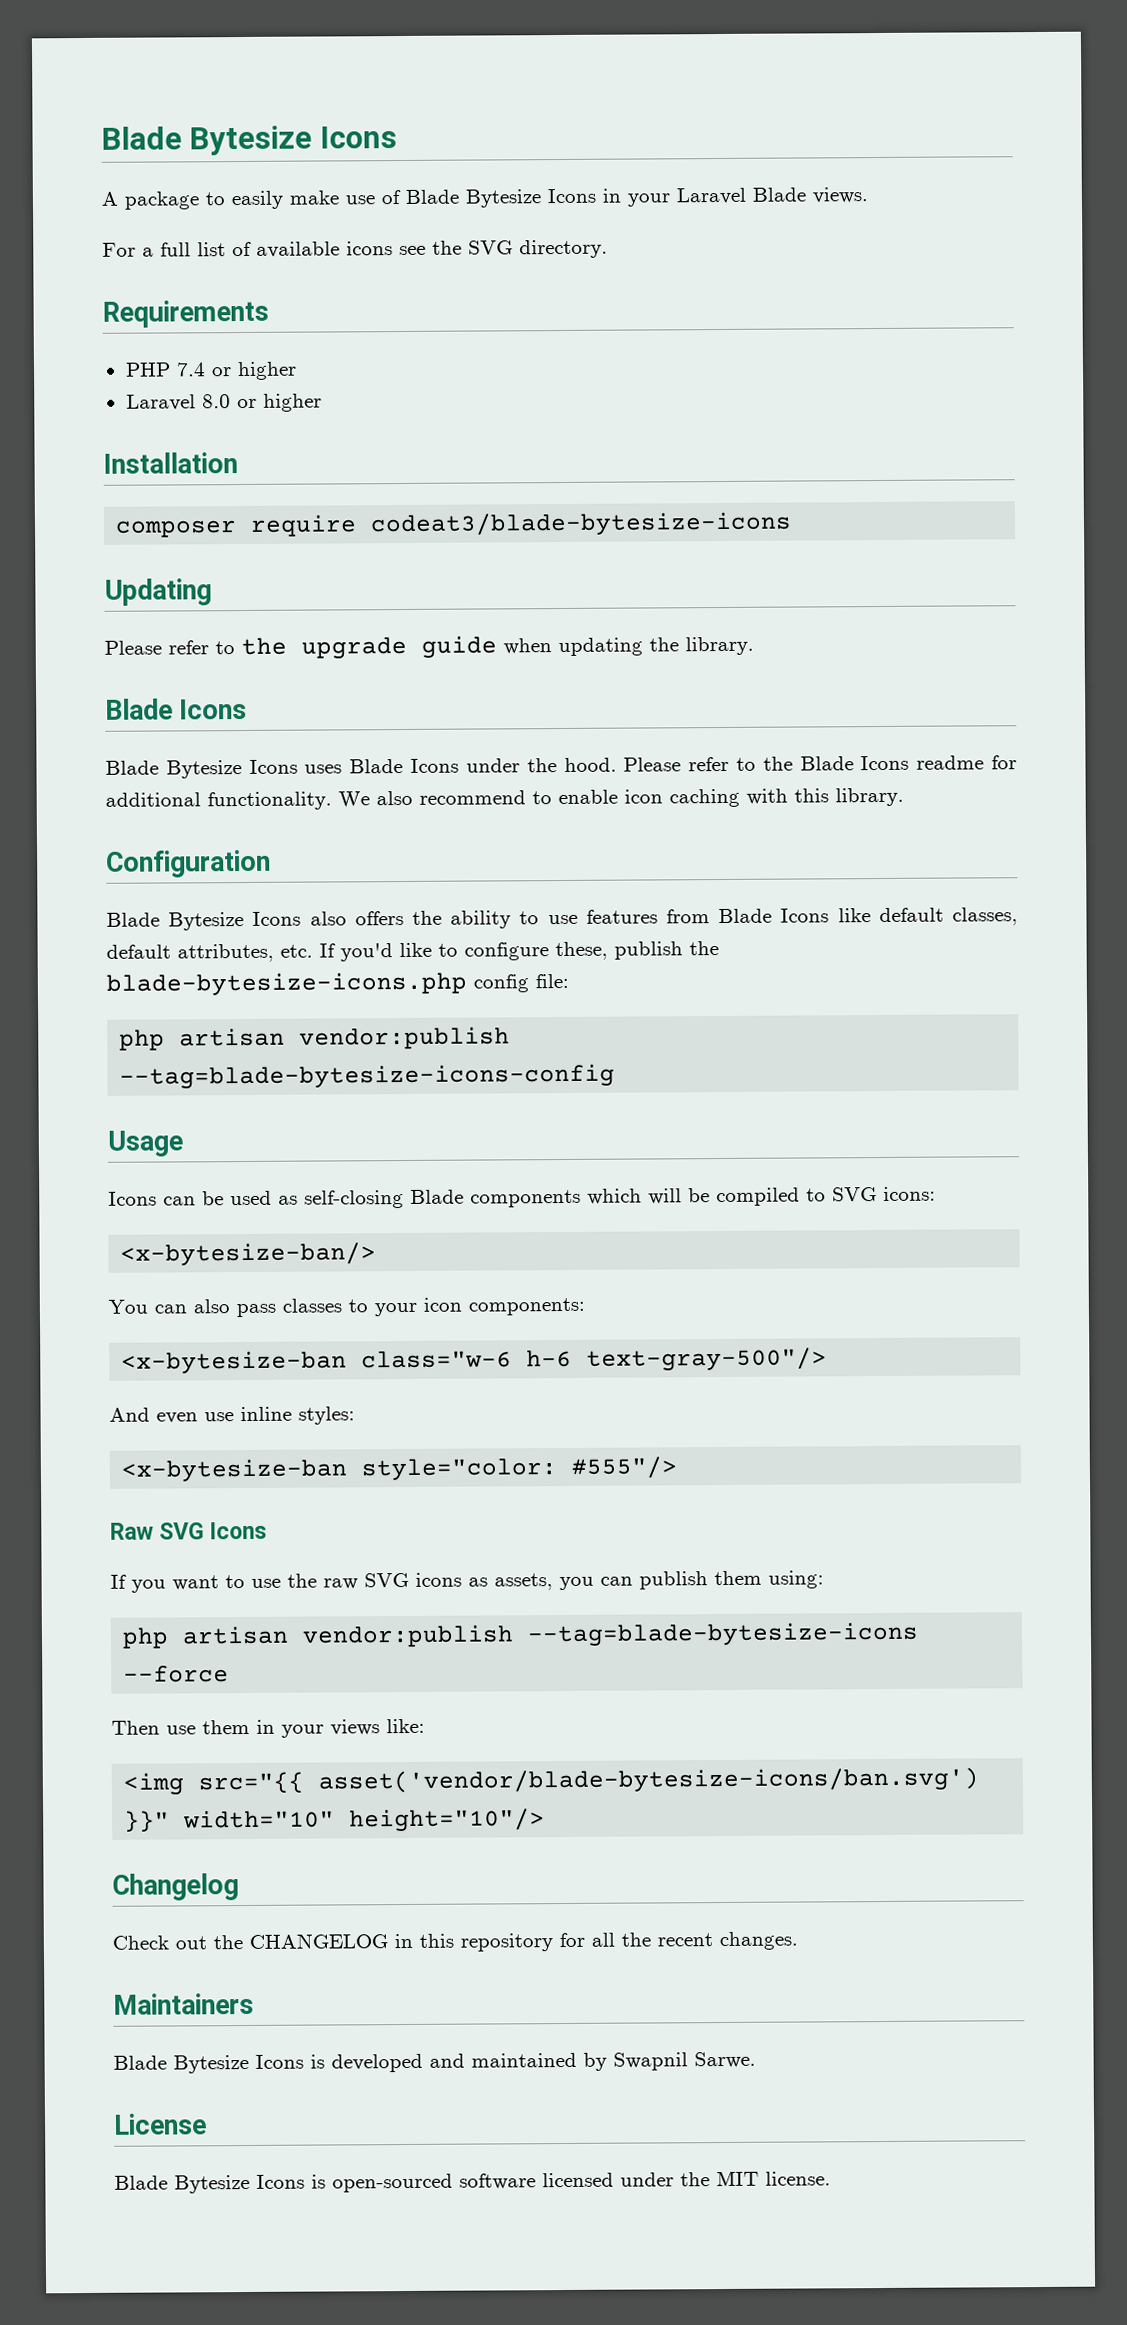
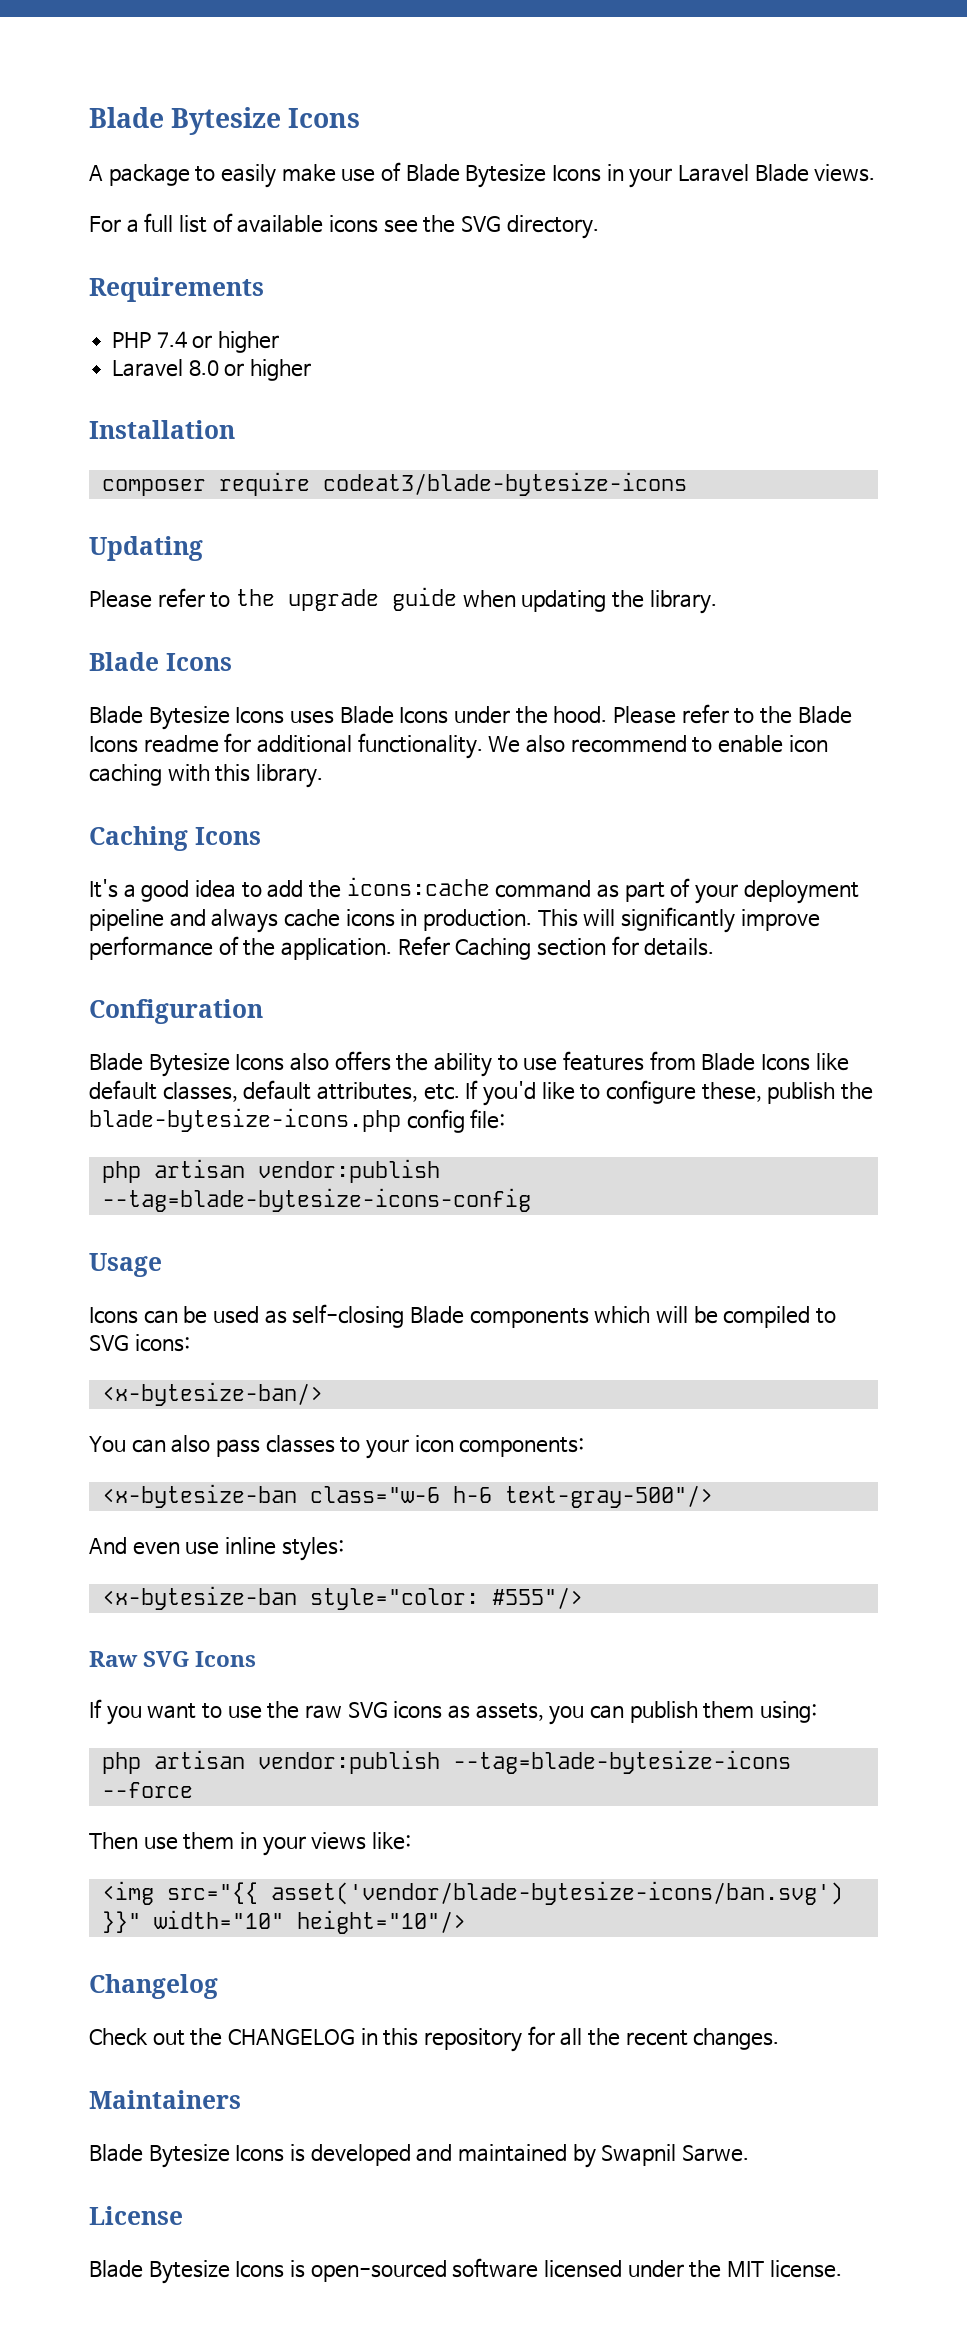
+ Caching Icons
+ It's a good idea to add the icons:cache command as part of your deployment pipeline and always cache icons in production. This will significantly improve performance of the application. Refer Caching section for details.

